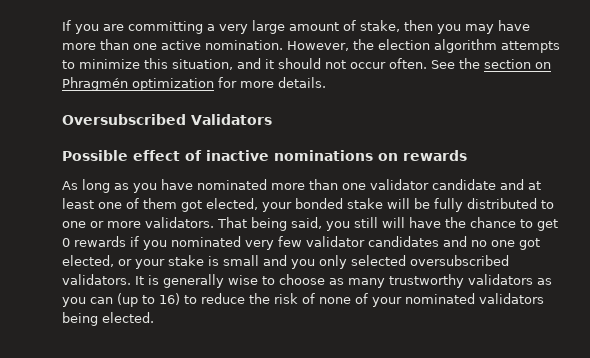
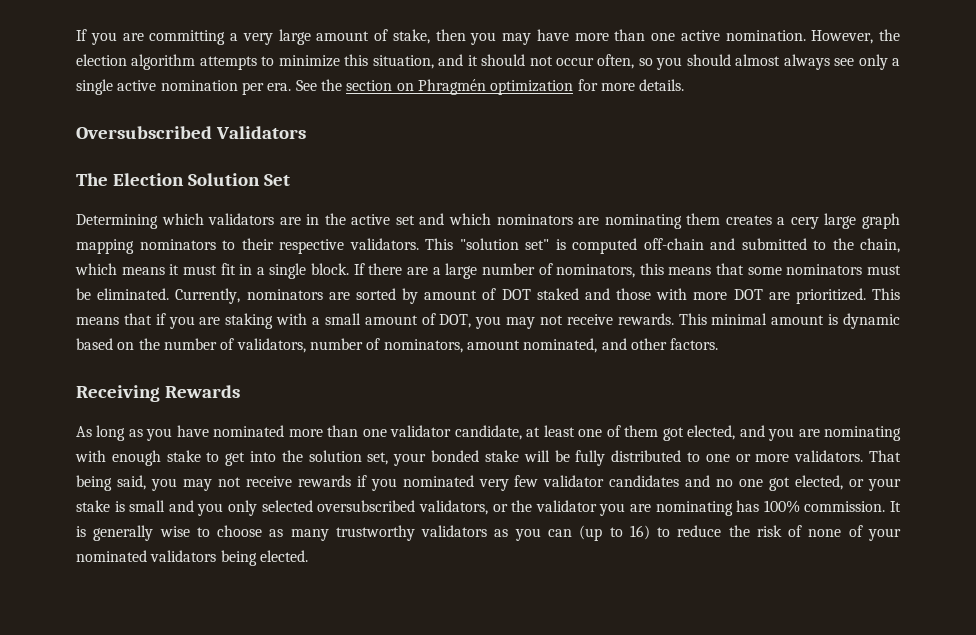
- However, the election algorithm attempts to minimize this situation, and it should not occur often.
+ However, the election algorithm attempts to minimize this situation, and it should not occur often, so you should almost always see only a single active nomination per era.
- Possible effect of inactive nominations on rewards
+ The Election Solution Set
+ Determining which validators are in the active set and which nominators are nominating them creates a cery large graph mapping nominators to their respective validators. This "solution set" is computed off-chain and submitted to the chain, which means it must fit in a single block. If there are a large number of nominators, this means that some nominators must be eliminated. Currently, nominators are sorted by amount of DOT staked and those with more DOT are prioritized. This means that if you are staking with a small amount of DOT, you may not receive rewards. This minimal amount is dynamic based on the number of validators, number of nominators, amount nominated, and other factors.
+ Receiving Rewards
- As long as you have nominated more than one validator candidate and at least one of them got elected, your bonded stake will be fully distributed to one or more validators.
+ As long as you have nominated more than one validator candidate, at least one of them got elected, and you are nominating with enough stake to get into the solution set, your bonded stake will be fully distributed to one or more validators.
- That being said, you still will have the chance to get 0 rewards if you nominated very few validator candidates and no one got elected, or your stake is small and you only selected oversubscribed validators.
+ That being said, you may not receive rewards if you nominated very few validator candidates and no one got elected, or your stake is small and you only selected oversubscribed validators, or the validator you are nominating has 100% commission.

